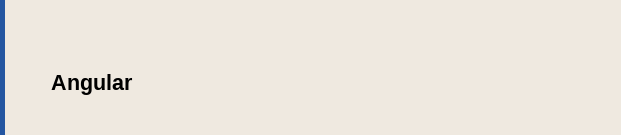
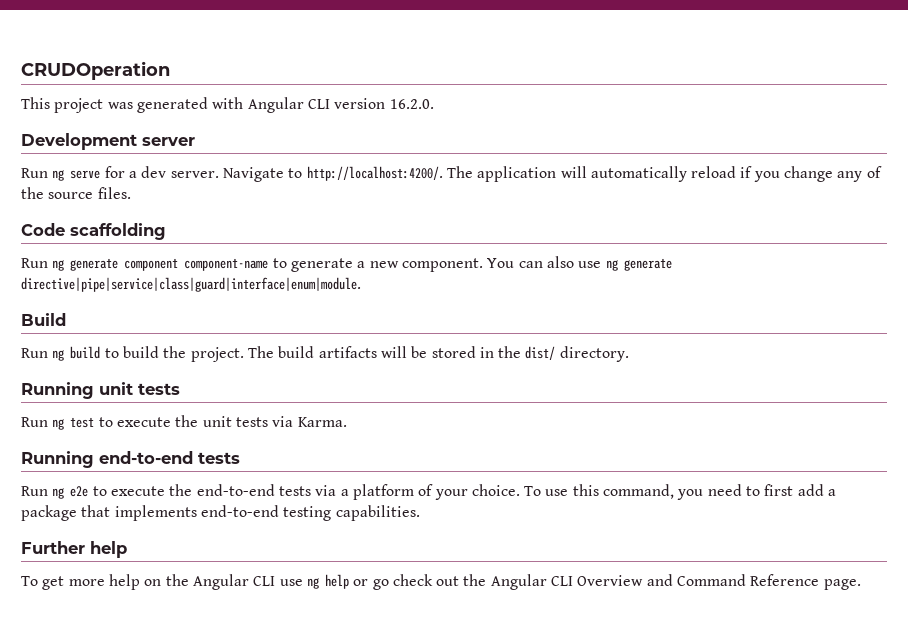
- Angular
+ CRUDOperation
+ This project was generated with Angular CLI version 16.2.0.
+ Development server
+ Run ng serve for a dev server. Navigate to http://localhost:4200/. The application will automatically reload if you change any of the source files.
+ Code scaffolding
+ Run ng generate component component-name to generate a new component. You can also use ng generate directive|pipe|service|class|guard|interface|enum|module.
+ Build
+ Run ng build to build the project. The build artifacts will be stored in the dist/ directory.
+ Running unit tests
+ Run ng test to execute the unit tests via Karma.
+ Running end-to-end tests
+ Run ng e2e to execute the end-to-end tests via a platform of your choice. To use this command, you need to first add a package that implements end-to-end testing capabilities.
+ Further help
+ To get more help on the Angular CLI use ng help or go check out the Angular CLI Overview and Command Reference page.

